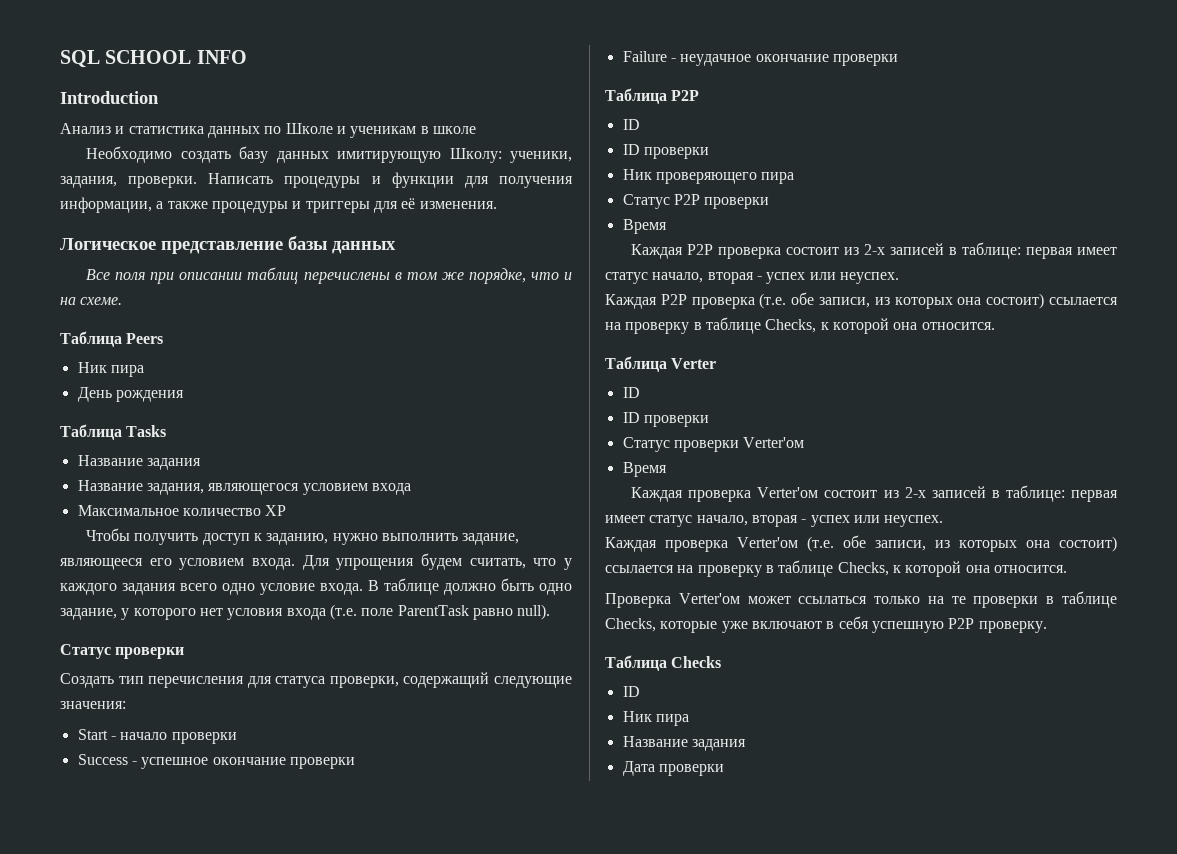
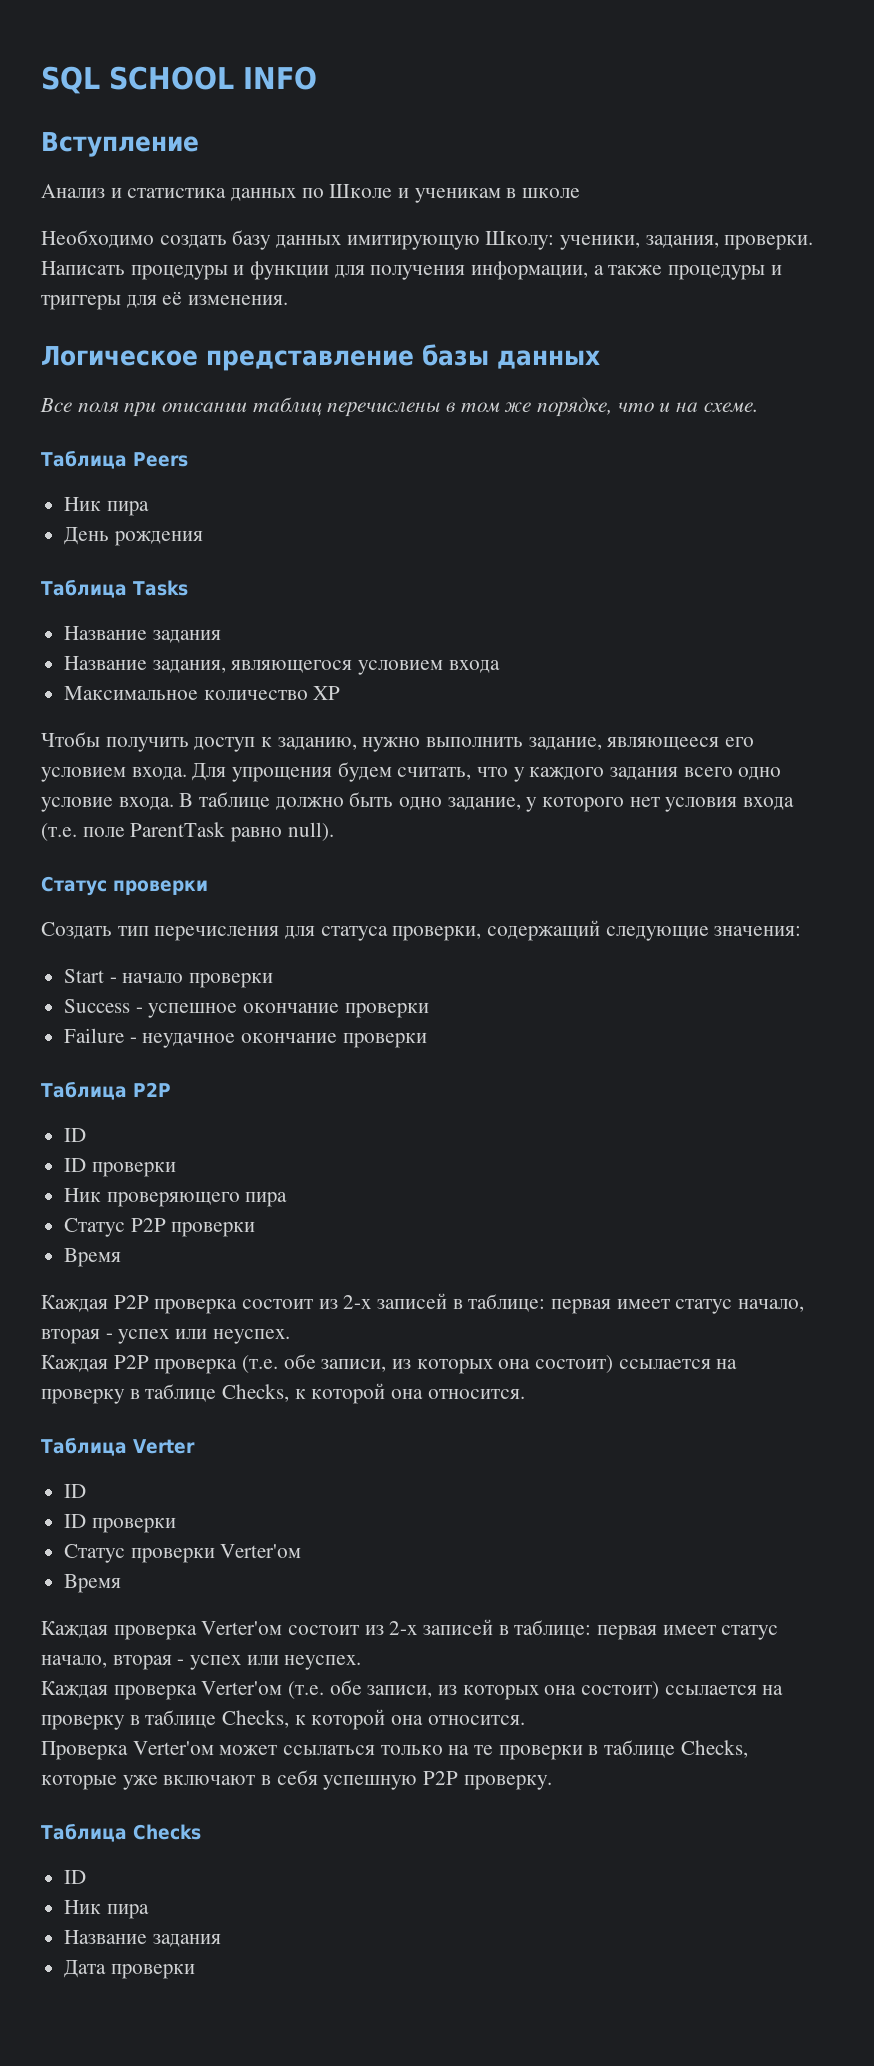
- Introduction
+ Вступление

